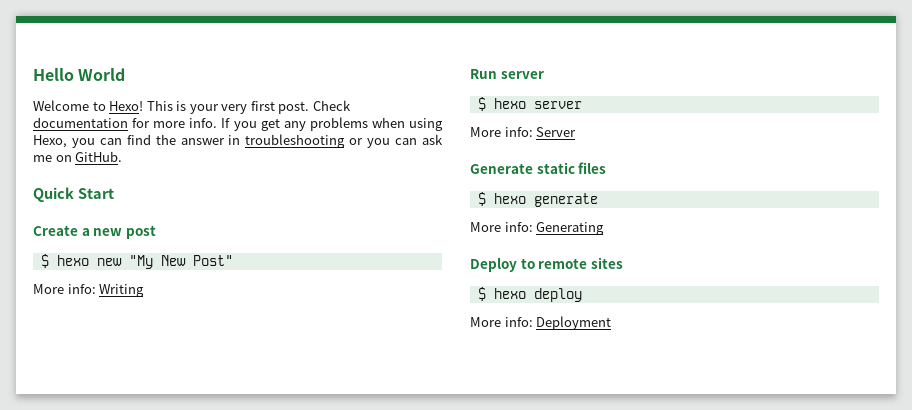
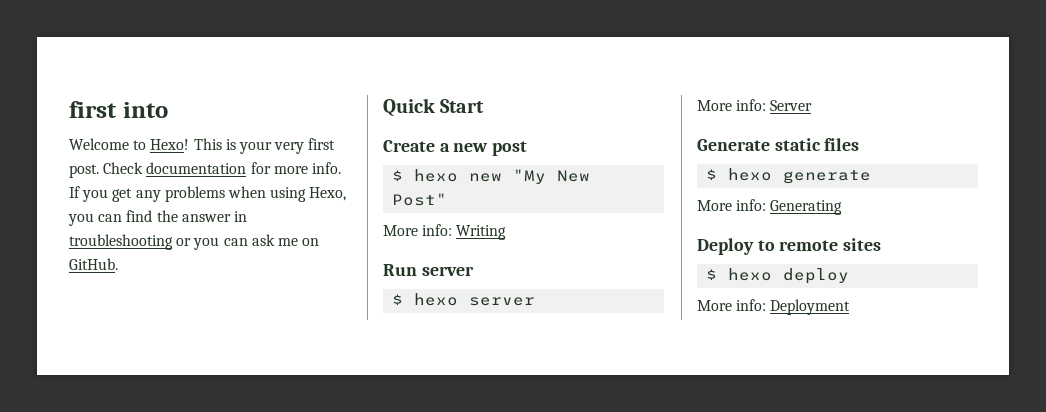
- Hello World
+ first into

